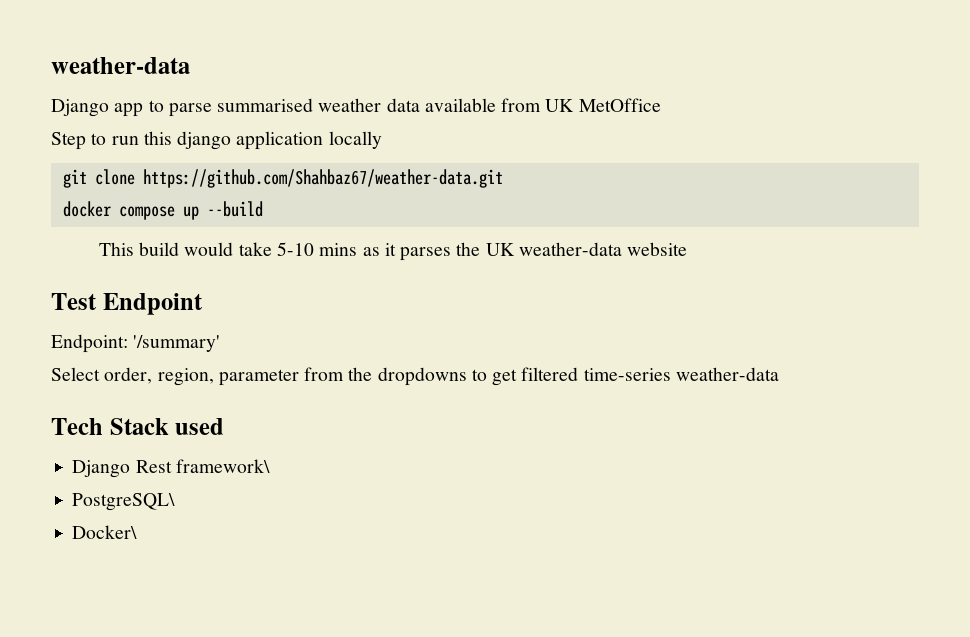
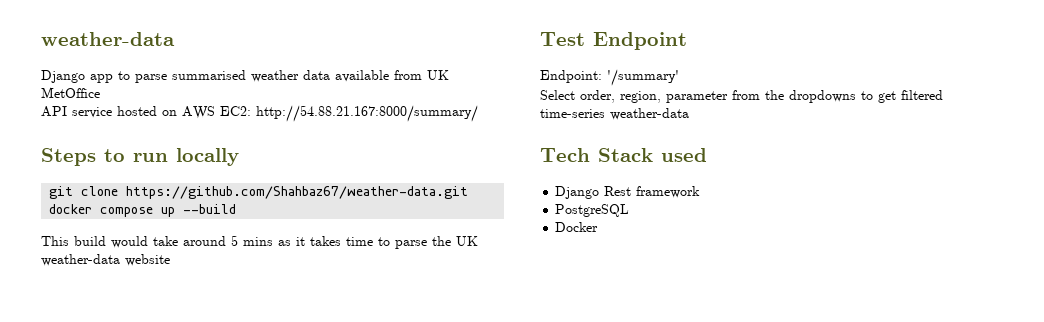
- Step to run this django application locally
+ API service hosted on AWS EC2: http://54.88.21.167:8000/summary/
+ Steps to run locally
- This build would take 5-10 mins as it parses the UK weather-data website
+ This build would take around 5 mins as it takes time to parse the UK weather-data website
- Django Rest framework\
- PostgreSQL\
- Docker\
+ Django Rest framework
+ PostgreSQL
+ Docker

